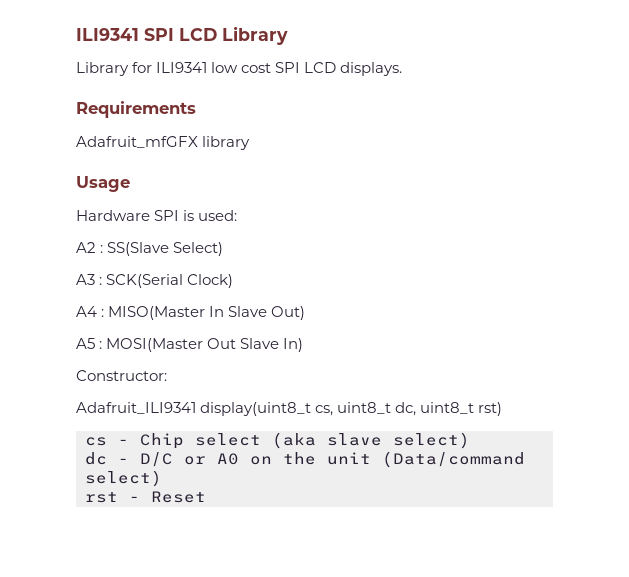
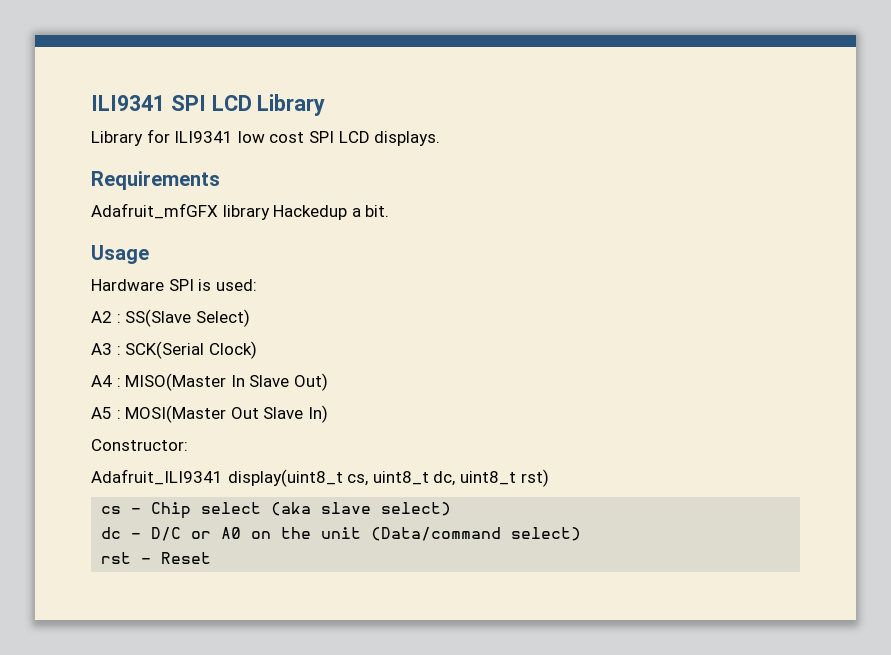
- Adafruit_mfGFX library
+ Adafruit_mfGFX library Hackedup a bit.

